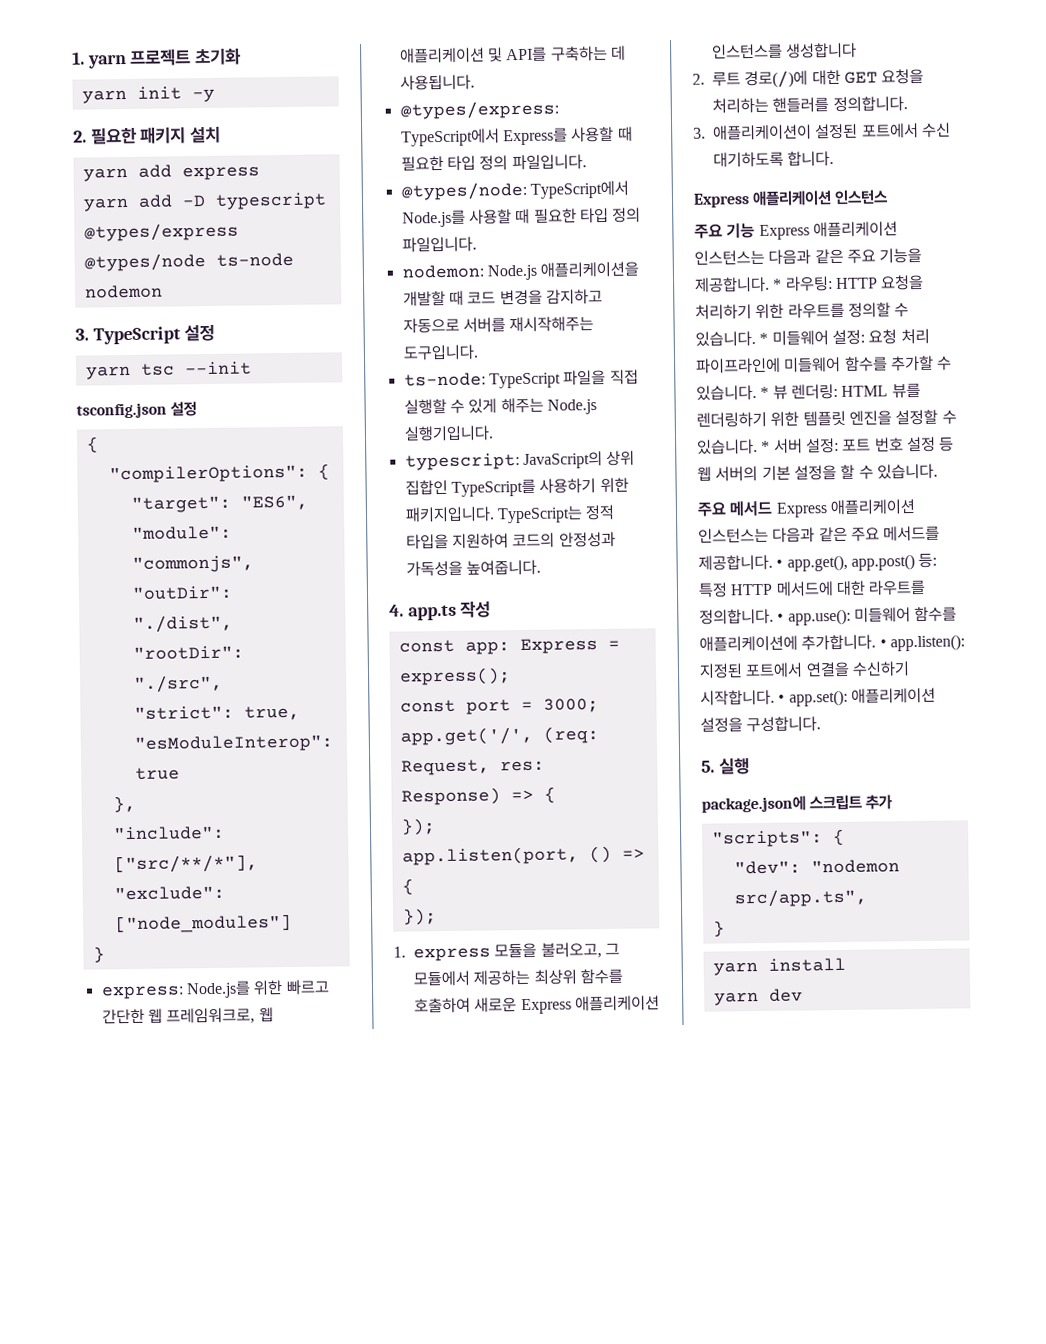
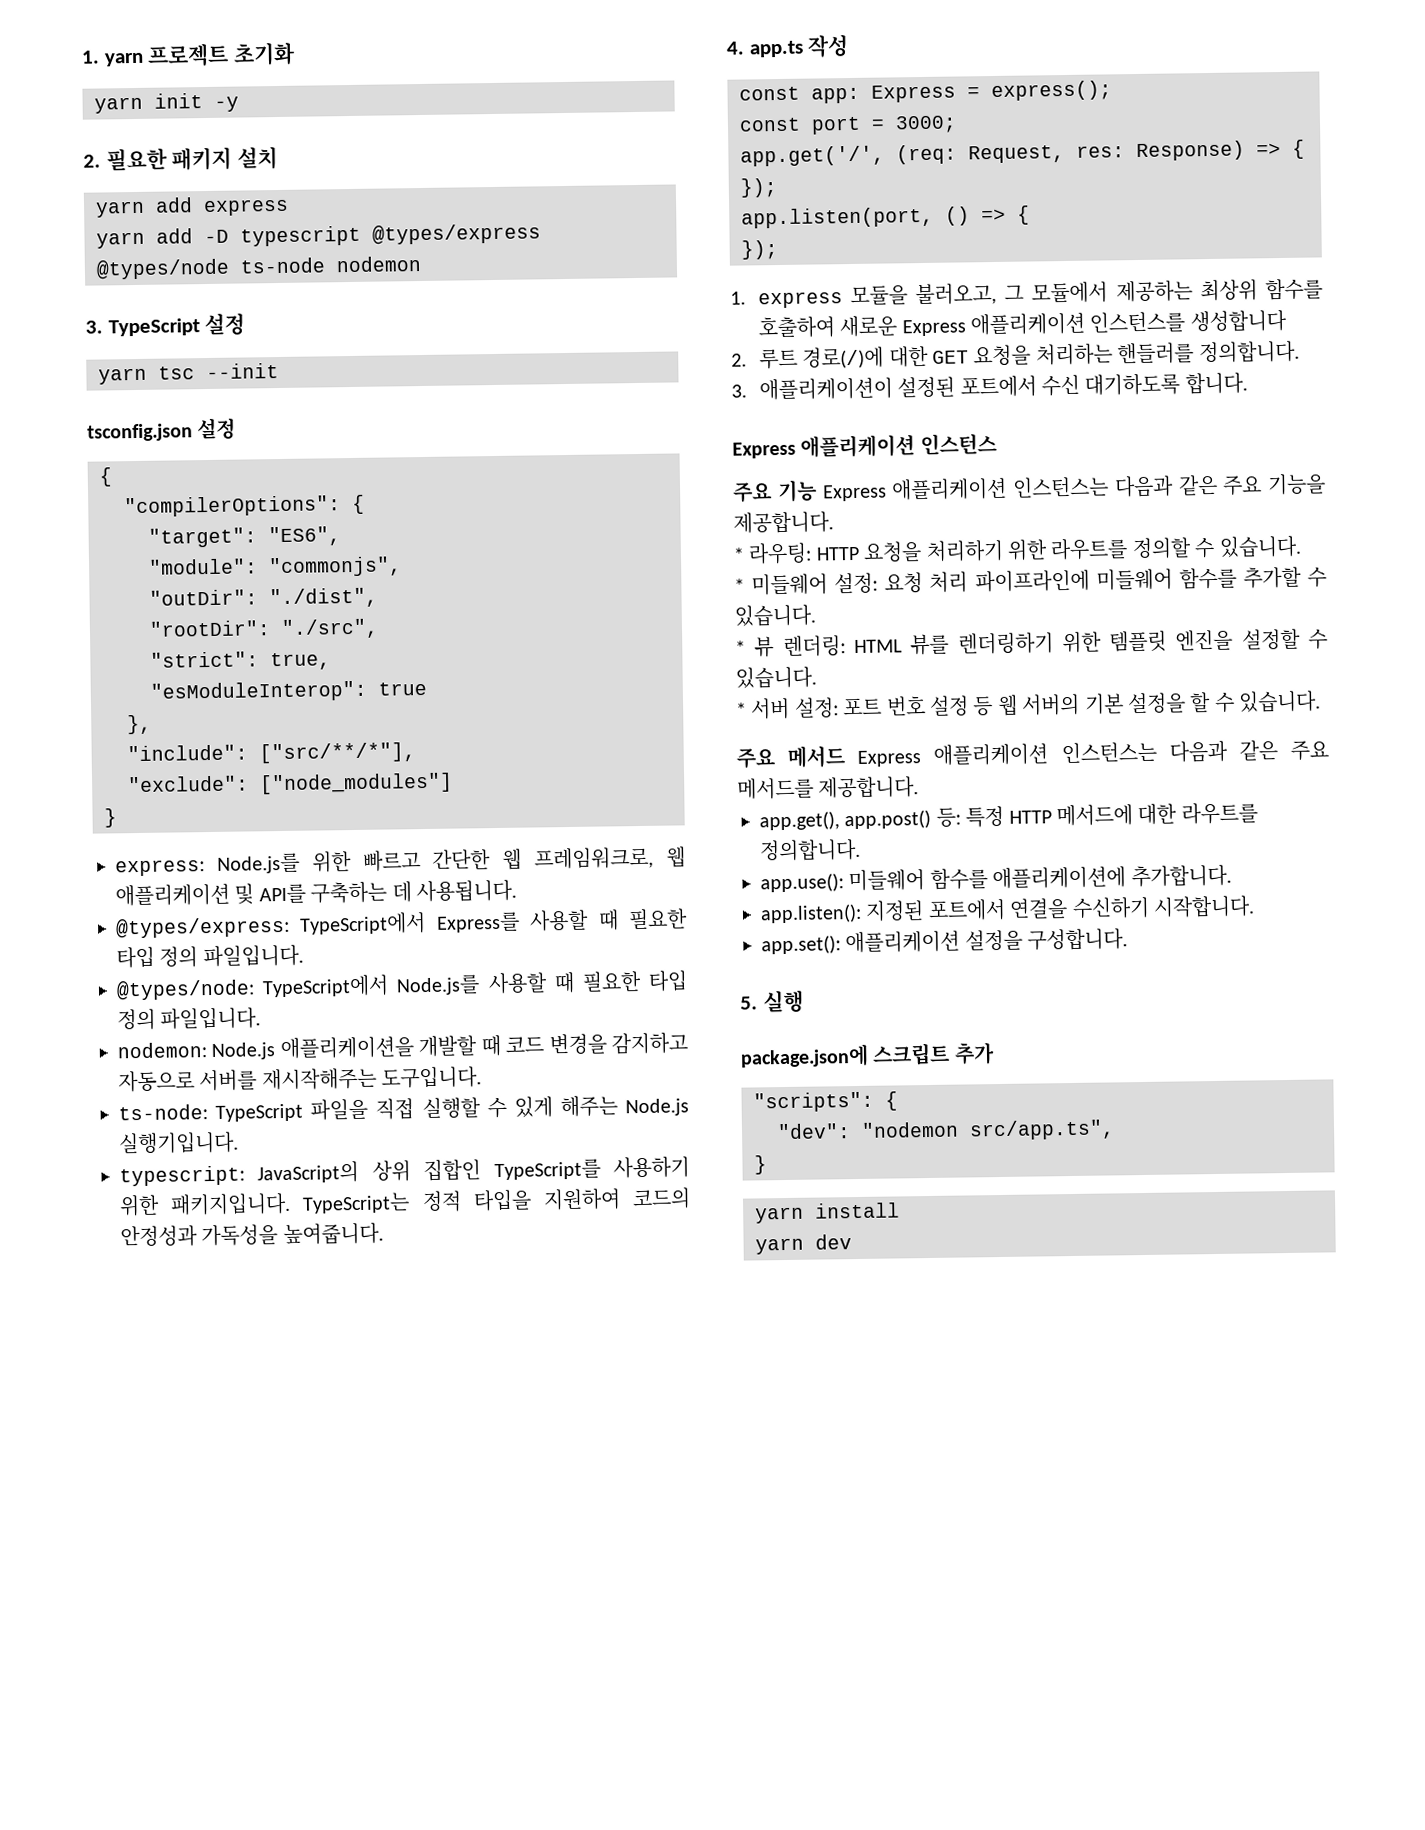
- 주요 기능 Express 애플리케이션 인스턴스는 다음과 같은 주요 기능을 제공합니다. * 라우팅: HTTP 요청을 처리하기 위한 라우트를 정의할 수 있습니다. * 미들웨어 설정: 요청 처리 파이프라인에 미들웨어 함수를 추가할 수 있습니다. * 뷰 렌더링: HTML 뷰를 렌더링하기 위한 템플릿 엔진을 설정할 수 있습니다. * 서버 설정: 포트 번호 설정 등 웹 서버의 기본 설정을 할 수 있습니다.
+ 주요 기능 Express 애플리케이션 인스턴스는 다음과 같은 주요 기능을 제공합니다.
+ * 라우팅: HTTP 요청을 처리하기 위한 라우트를 정의할 수 있습니다.
+ * 미들웨어 설정: 요청 처리 파이프라인에 미들웨어 함수를 추가할 수 있습니다.
+ * 뷰 렌더링: HTML 뷰를 렌더링하기 위한 템플릿 엔진을 설정할 수 있습니다.
+ * 서버 설정: 포트 번호 설정 등 웹 서버의 기본 설정을 할 수 있습니다.
- 주요 메서드 Express 애플리케이션 인스턴스는 다음과 같은 주요 메서드를 제공합니다. • app.get(), app.post() 등: 특정 HTTP 메서드에 대한 라우트를 정의합니다. • app.use(): 미들웨어 함수를 애플리케이션에 추가합니다. • app.listen(): 지정된 포트에서 연결을 수신하기 시작합니다. • app.set(): 애플리케이션 설정을 구성합니다.
+ 주요 메서드 Express 애플리케이션 인스턴스는 다음과 같은 주요 메서드를 제공합니다.
+ app.get(), app.post() 등: 특정 HTTP 메서드에 대한 라우트를 정의합니다.
+ app.use(): 미들웨어 함수를 애플리케이션에 추가합니다.
+ app.listen(): 지정된 포트에서 연결을 수신하기 시작합니다.
+ app.set(): 애플리케이션 설정을 구성합니다.

